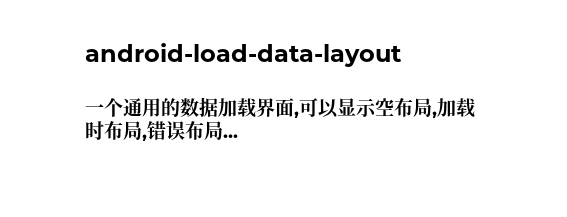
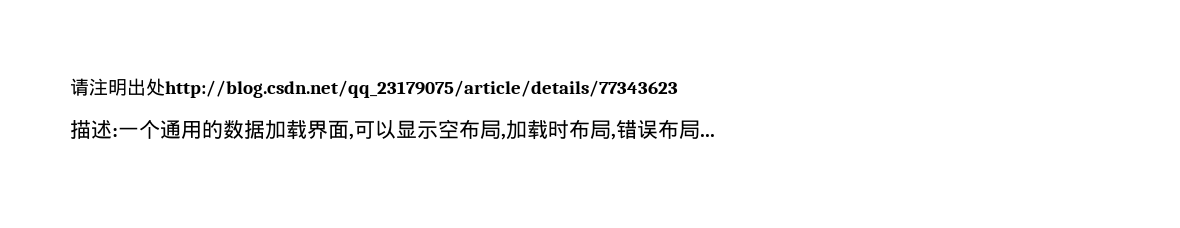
- android-load-data-layout
- 一个通用的数据加载界面,可以显示空布局,加载时布局,错误布局...
+ 请注明出处http://blog.csdn.net/qq_23179075/article/details/77343623
+ 描述:一个通用的数据加载界面,可以显示空布局,加载时布局,错误布局...

